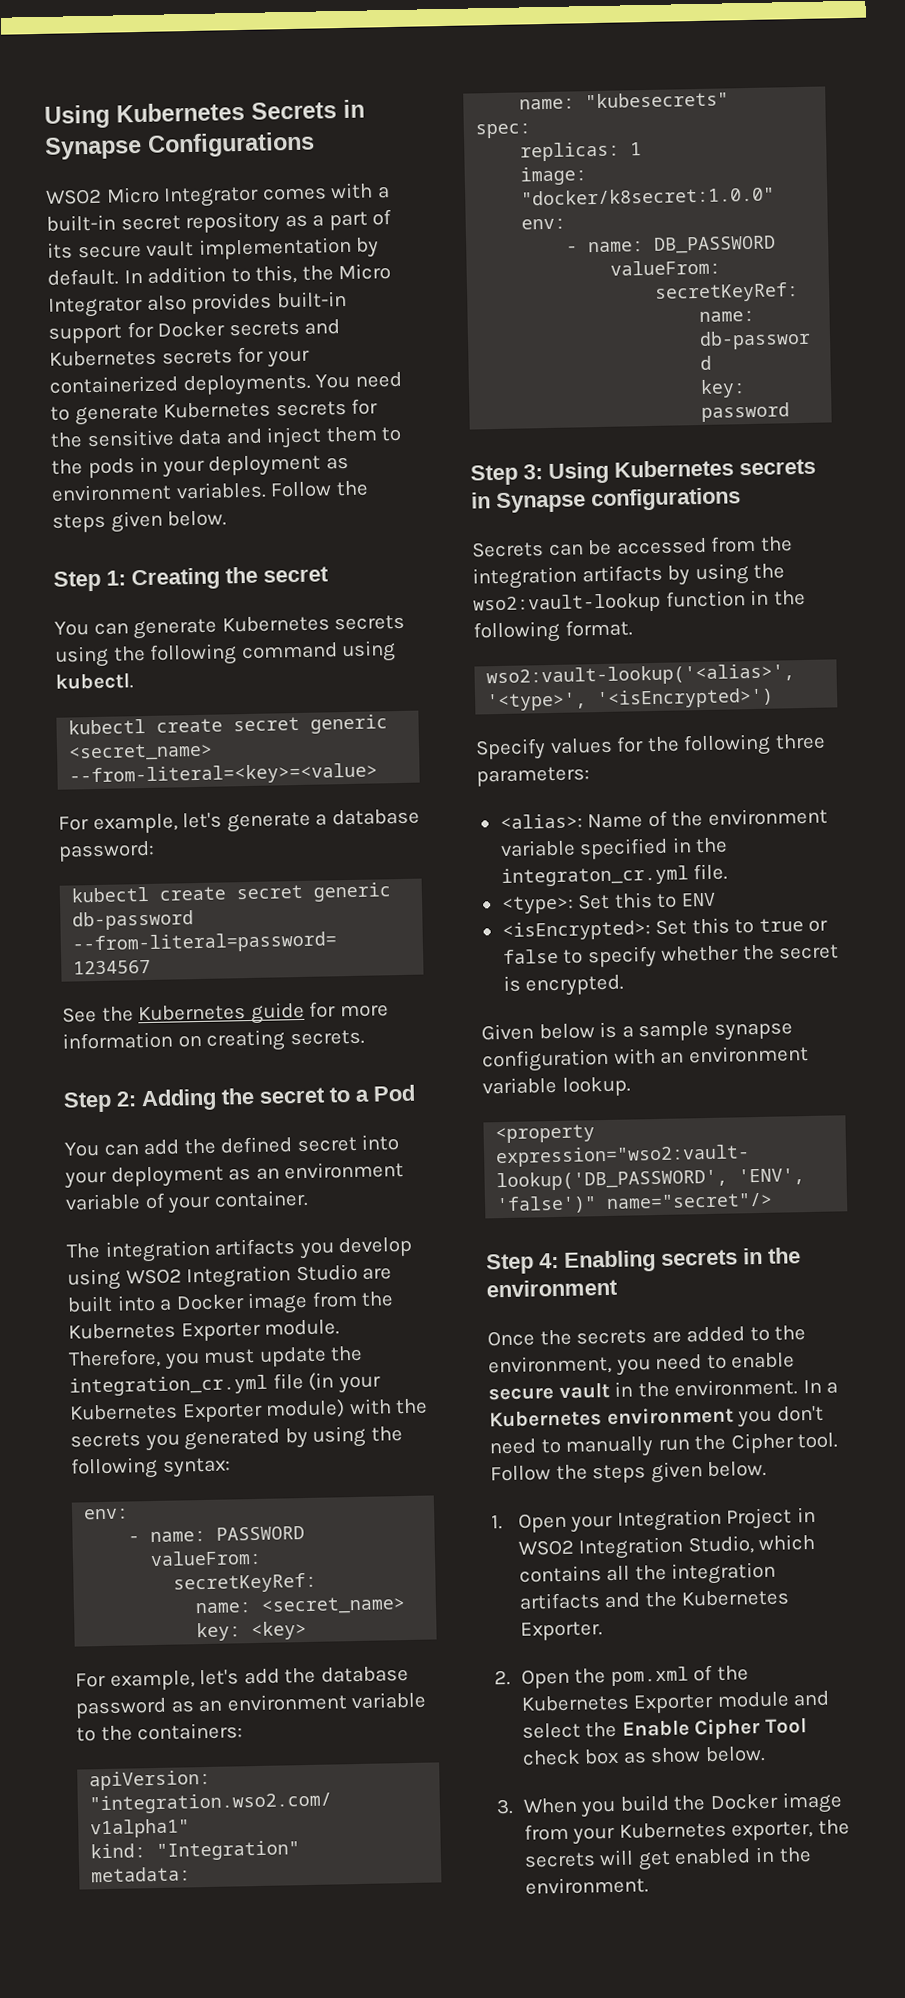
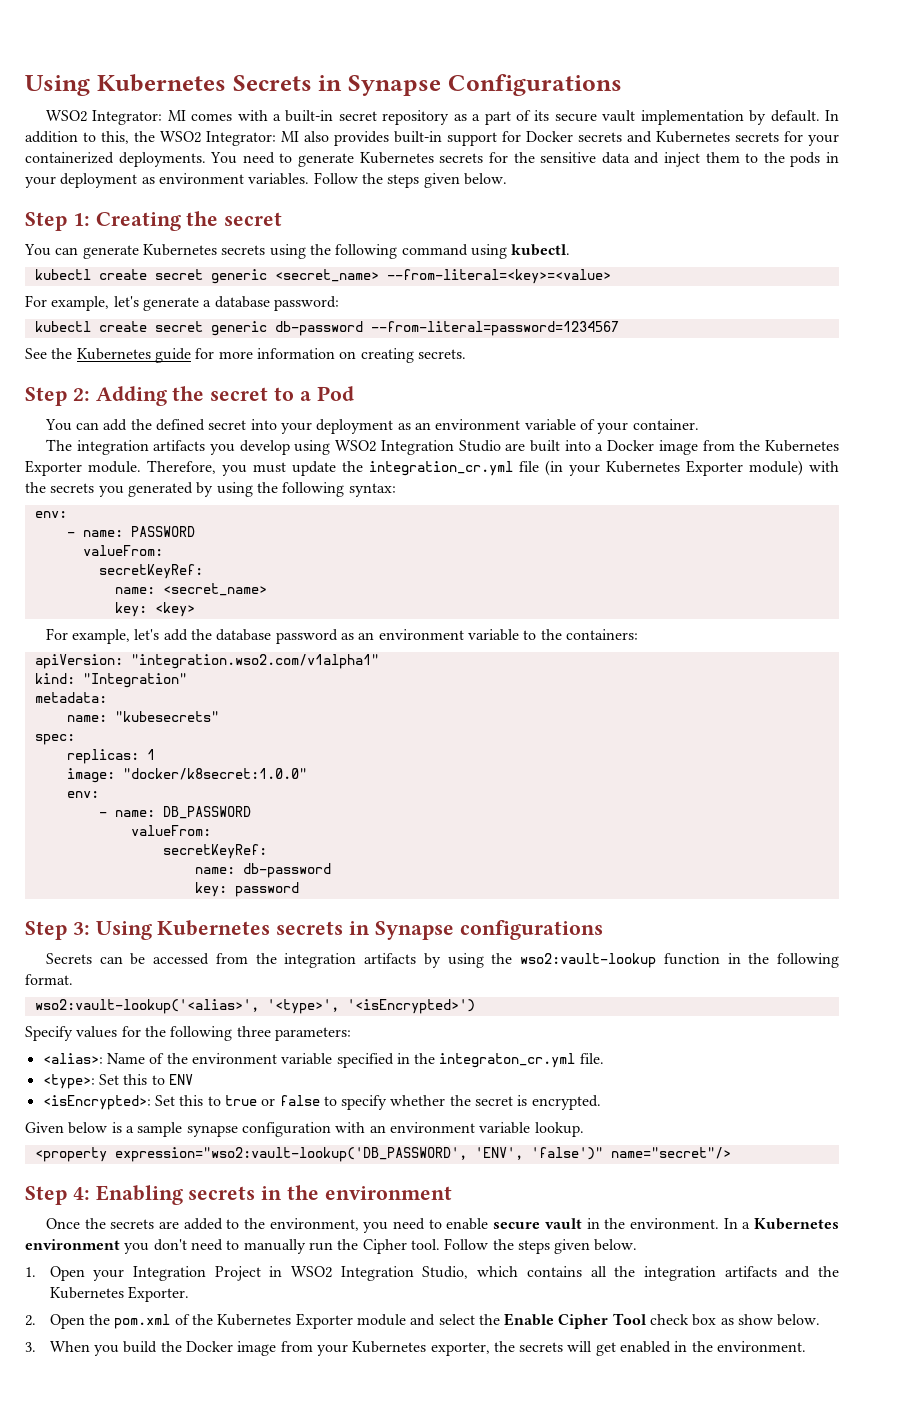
- WSO2 Micro Integrator comes with a built-in secret repository as a part of its secure vault implementation by default.
+ WSO2 Integrator: MI comes with a built-in secret repository as a part of its secure vault implementation by default.
- In addition to this, the Micro Integrator also provides built-in support for Docker secrets and Kubernetes secrets for your containerized deployments.
+ In addition to this, the WSO2 Integrator: MI also provides built-in support for Docker secrets and Kubernetes secrets for your containerized deployments.

